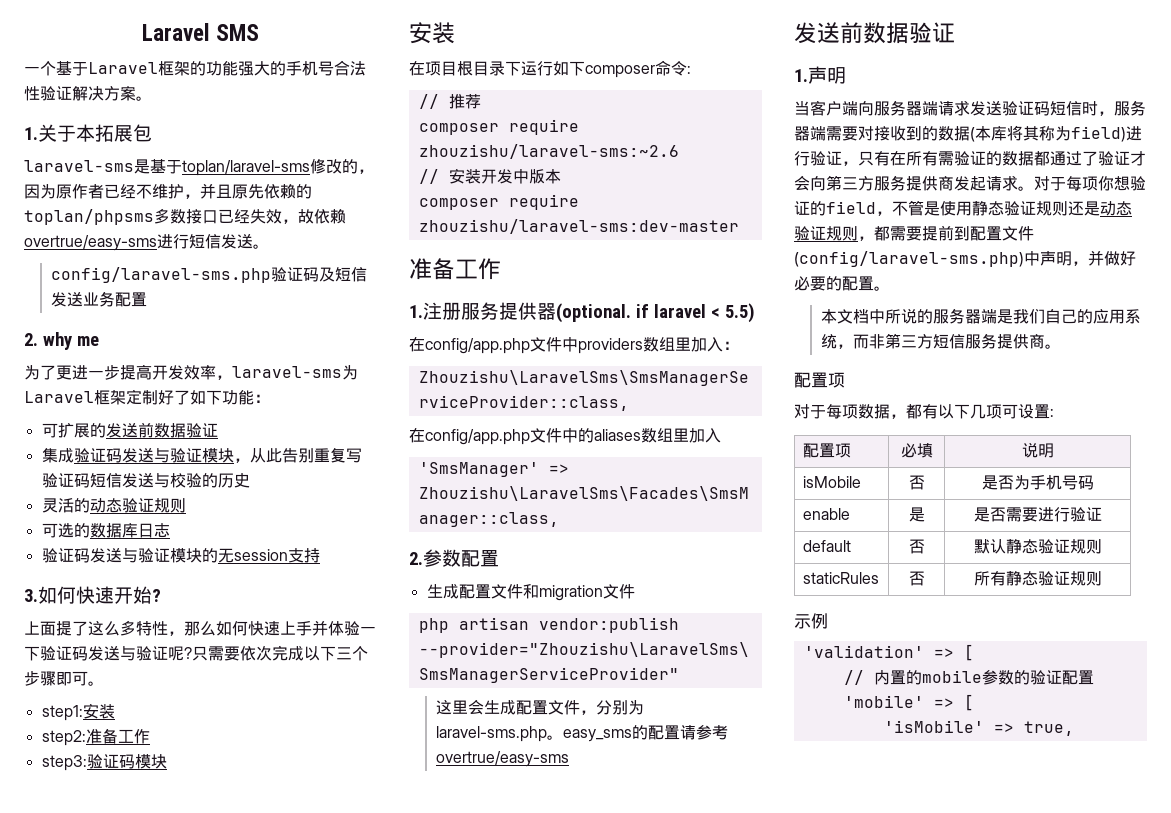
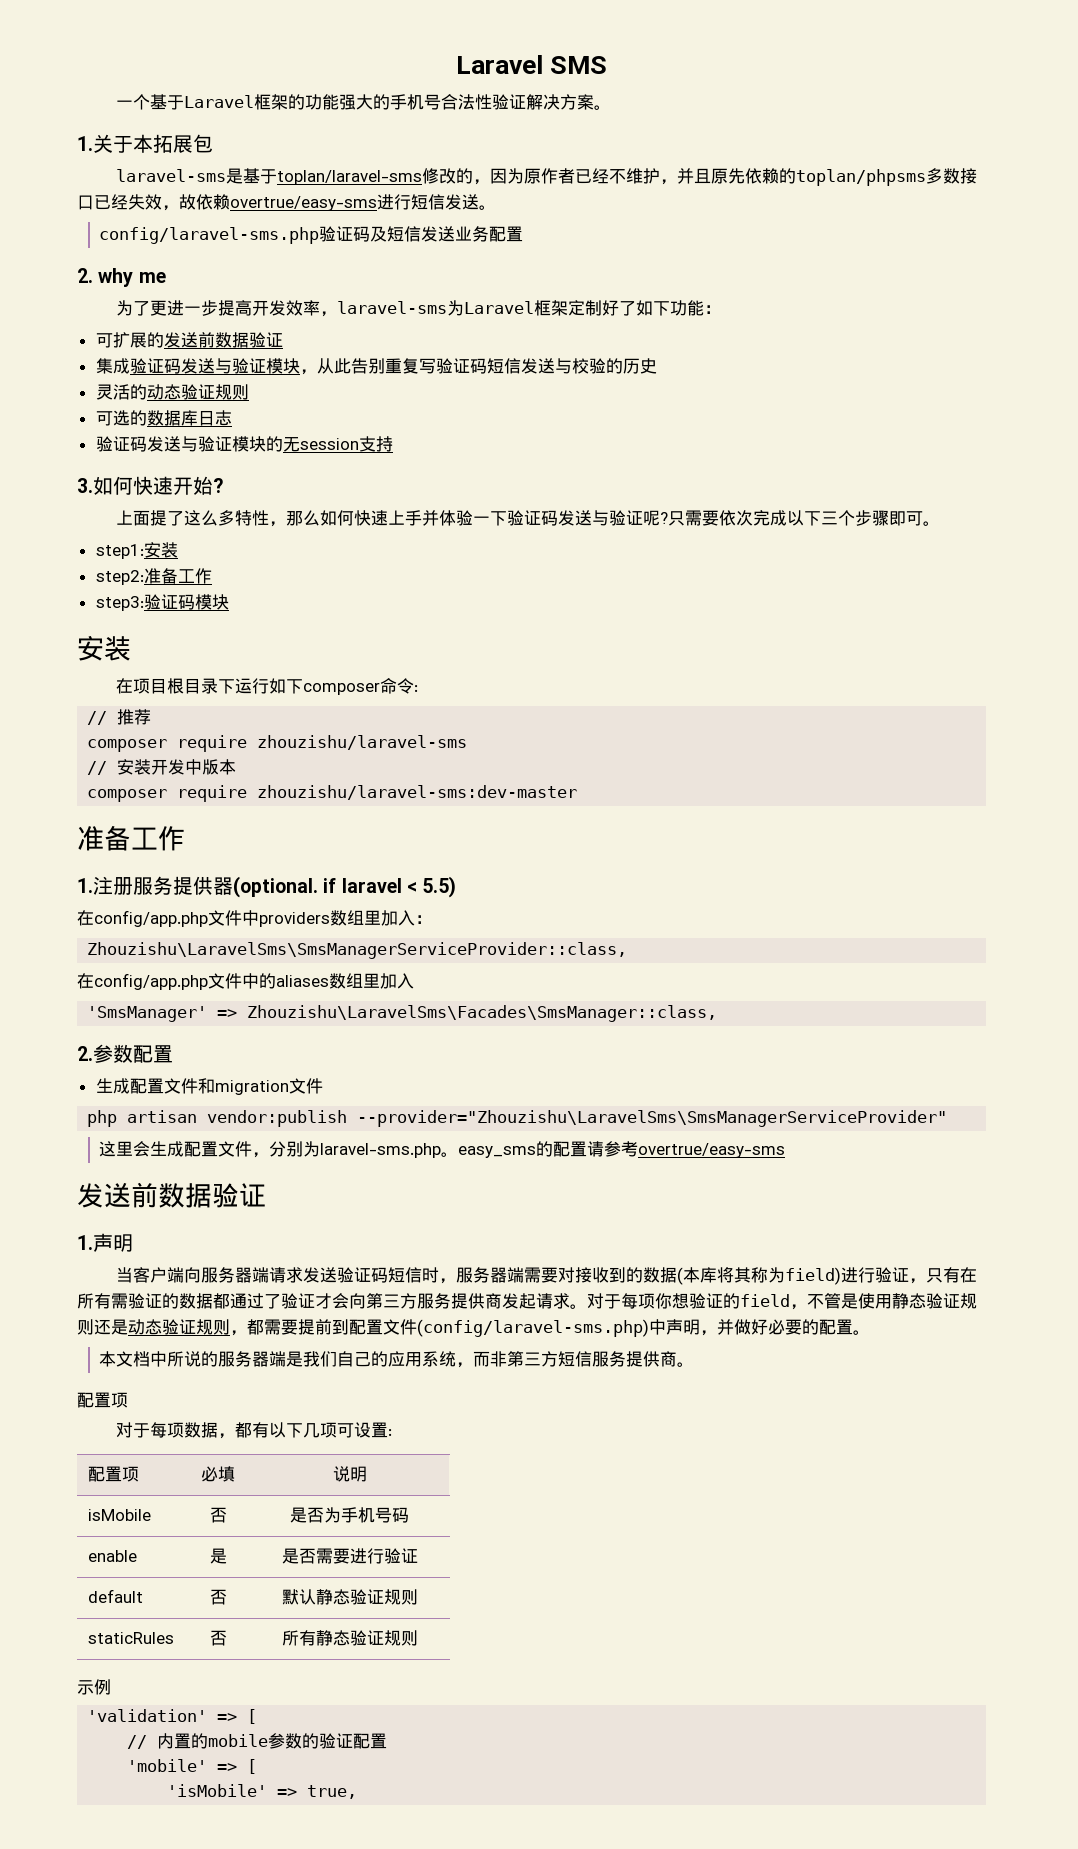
- composer require zhouzishu/laravel-sms:~2.6
+ composer require zhouzishu/laravel-sms

